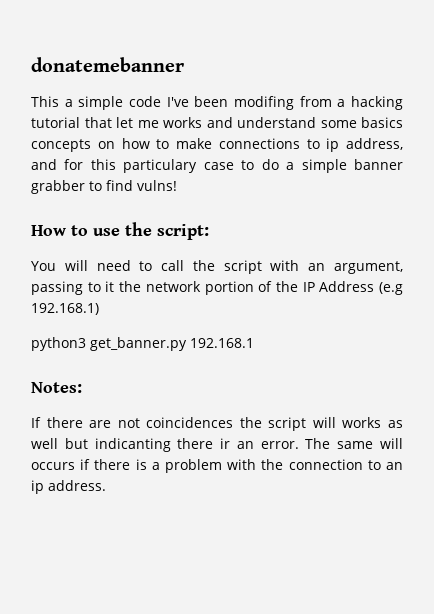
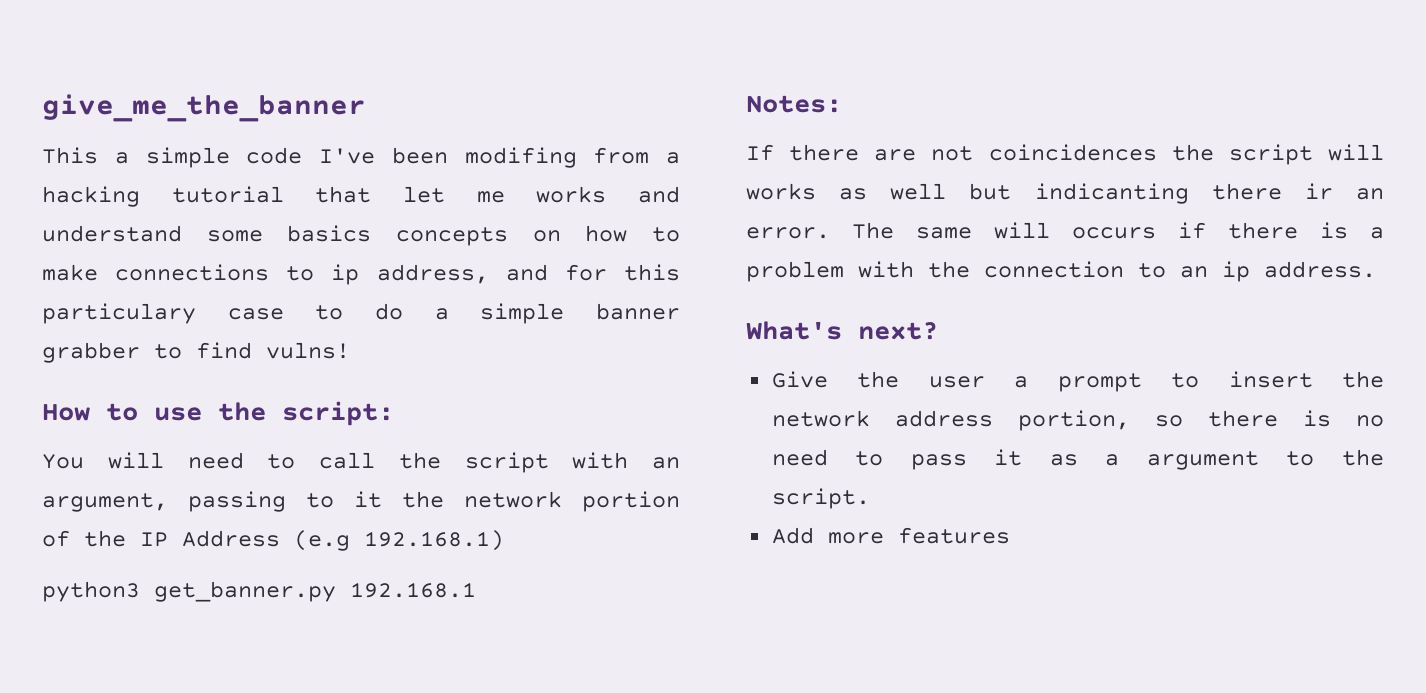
- donatemebanner
+ give_me_the_banner
+ What's next?
+ Give the user a prompt to insert the network address portion, so there is no need to pass it as a argument to the script.
+ Add more features

